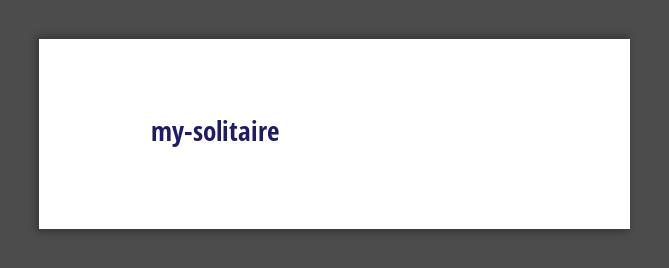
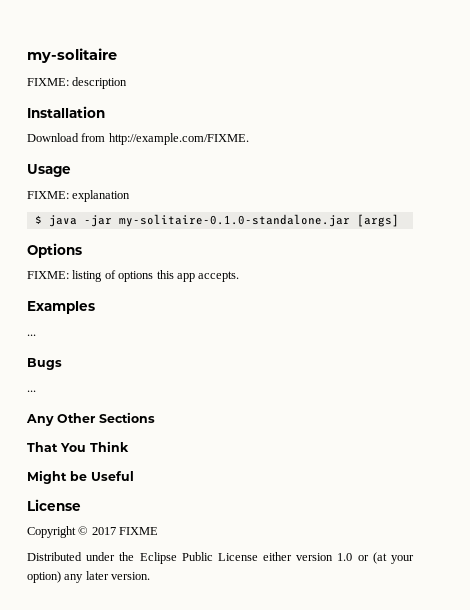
+ FIXME: description
+ Installation
+ Download from http://example.com/FIXME.
+ Usage
+ FIXME: explanation
+ $ java -jar my-solitaire-0.1.0-standalone.jar [args]
+ Options
+ FIXME: listing of options this app accepts.
+ Examples
+ ...
+ Bugs
+ ...
+ Any Other Sections
+ That You Think
+ Might be Useful
+ License
+ Copyright © 2017 FIXME
+ Distributed under the Eclipse Public License either version 1.0 or (at your option) any later version.

